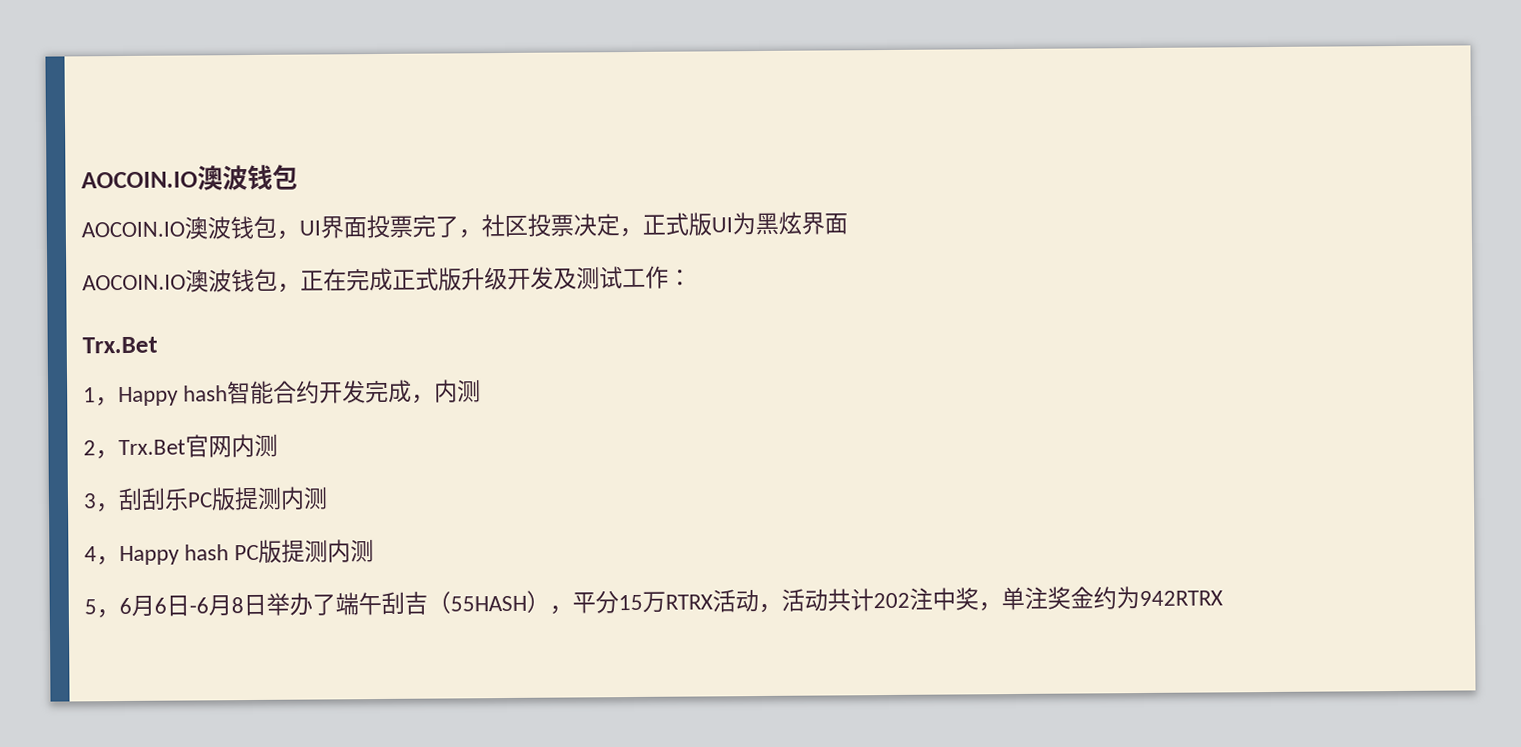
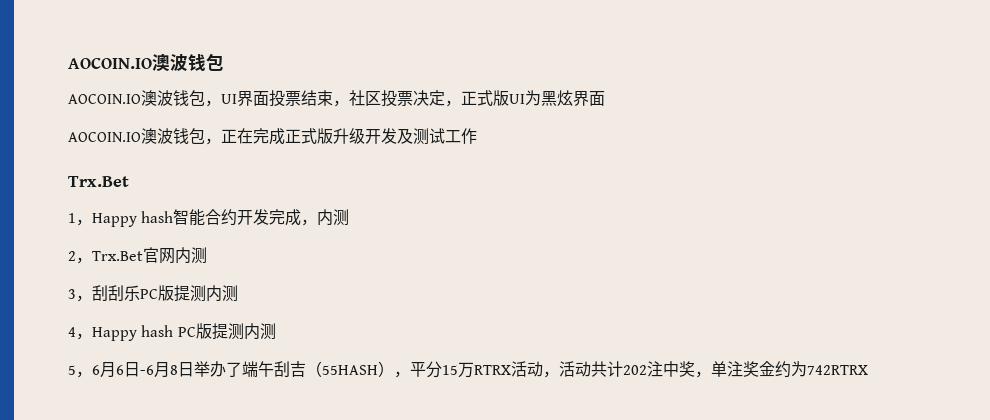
- AOCOIN.IO澳波钱包，UI界面投票完了，社区投票决定，正式版UI为黑炫界面
+ AOCOIN.IO澳波钱包，UI界面投票结束，社区投票决定，正式版UI为黑炫界面
- AOCOIN.IO澳波钱包，正在完成正式版升级开发及测试工作：
+ AOCOIN.IO澳波钱包，正在完成正式版升级开发及测试工作
- 5，6月6日-6月8日举办了端午刮吉（55HASH），平分15万RTRX活动，活动共计202注中奖，单注奖金约为942RTRX
+ 5，6月6日-6月8日举办了端午刮吉（55HASH），平分15万RTRX活动，活动共计202注中奖，单注奖金约为742RTRX

